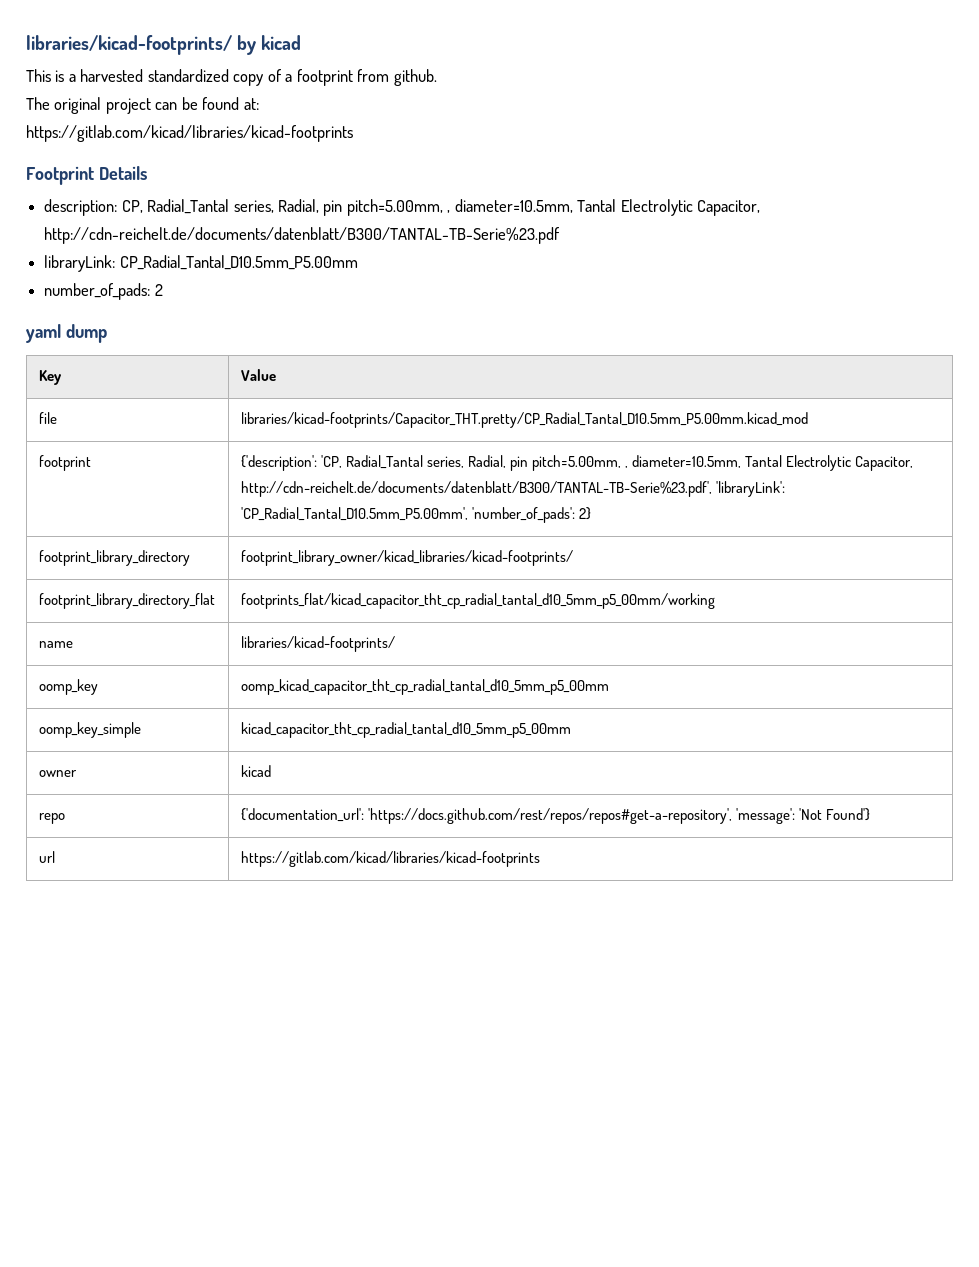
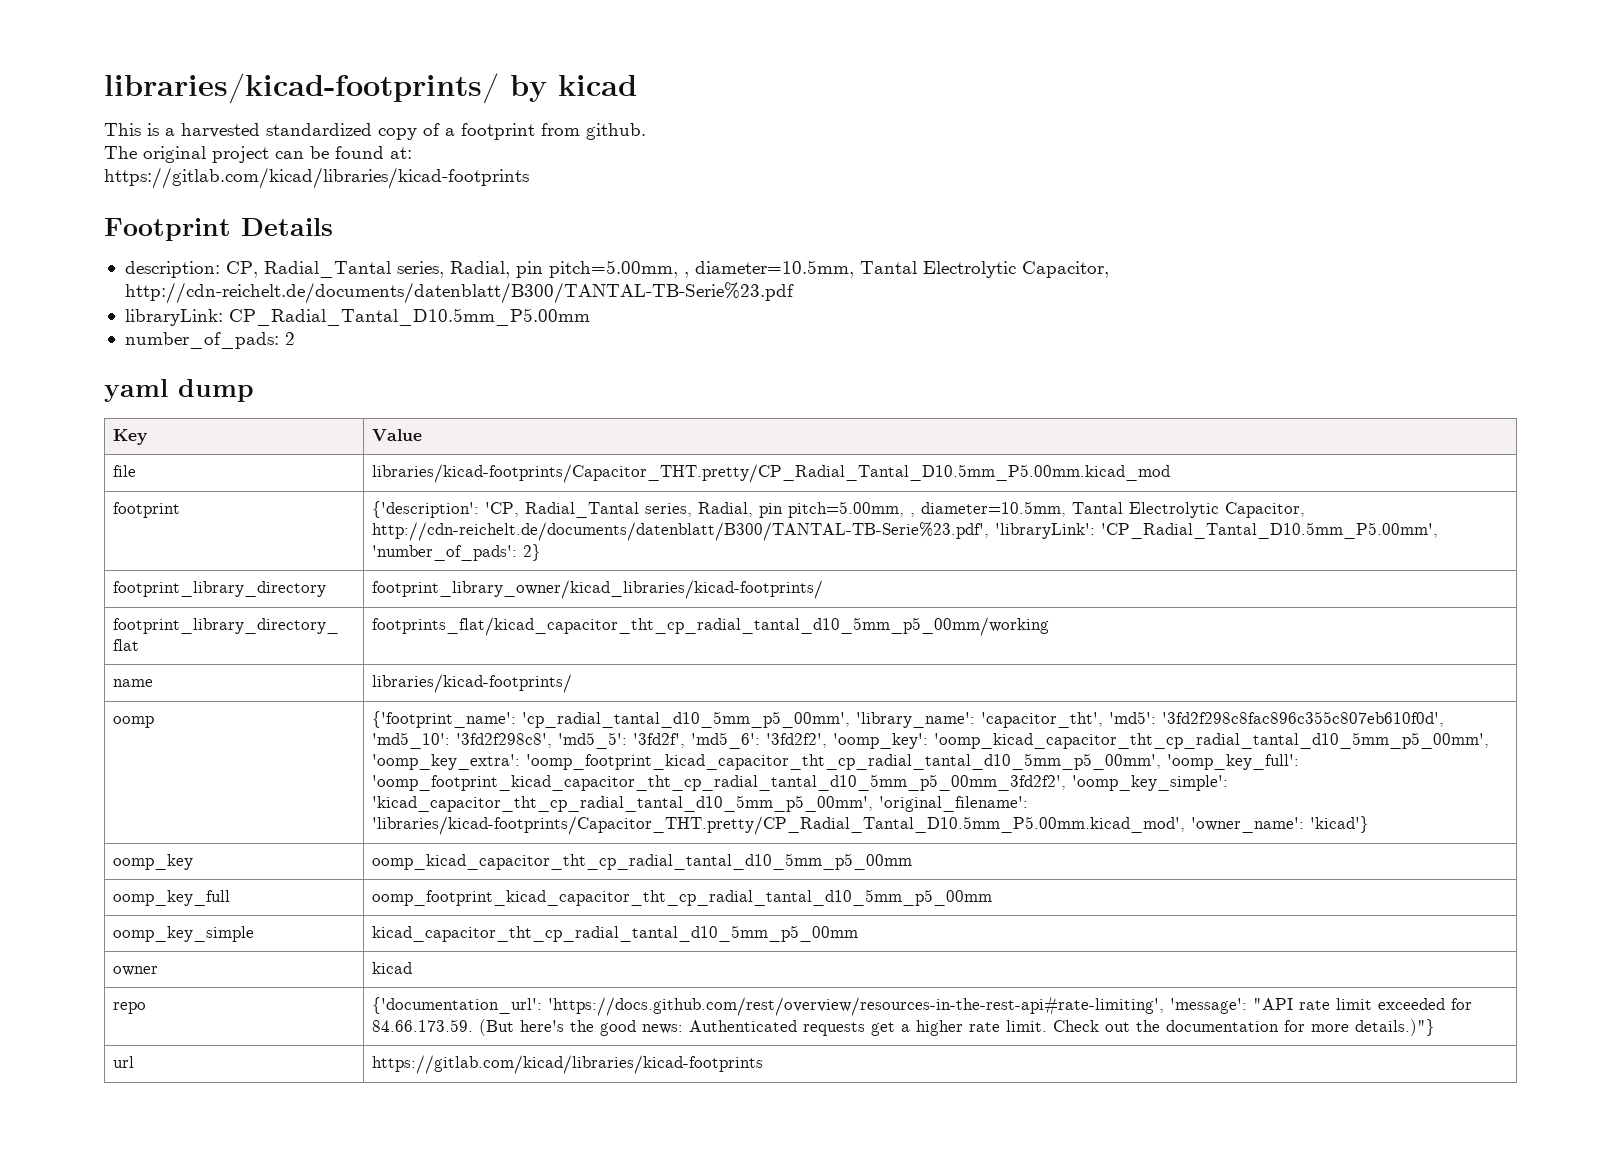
+ oomp | {'footprint_name': 'cp_radial_tantal_d10_5mm_p5_00mm', 'library_name': 'capacitor_tht', 'md5': '3fd2f298c8fac896c355c807eb610f0d', 'md5_10': '3fd2f298c8', 'md5_5': '3fd2f', 'md5_6': '3fd2f2', 'oomp_key': 'oomp_kicad_capacitor_tht_cp_radial_tantal_d10_5mm_p5_00mm', 'oomp_key_extra': 'oomp_footprint_kicad_capacitor_tht_cp_radial_tantal_d10_5mm_p5_00mm', 'oomp_key_full': 'oomp_footprint_kicad_capacitor_tht_cp_radial_tantal_d10_5mm_p5_00mm_3fd2f2', 'oomp_key_simple': 'kicad_capacitor_tht_cp_radial_tantal_d10_5mm_p5_00mm', 'original_filename': 'libraries/kicad-footprints/Capacitor_THT.pretty/CP_Radial_Tantal_D10.5mm_P5.00mm.kicad_mod', 'owner_name': 'kicad'}
+ oomp_key_full | oomp_footprint_kicad_capacitor_tht_cp_radial_tantal_d10_5mm_p5_00mm
- repo | {'documentation_url': 'https://docs.github.com/rest/repos/repos#get-a-repository', 'message': 'Not Found'}
+ repo | {'documentation_url': 'https://docs.github.com/rest/overview/resources-in-the-rest-api#rate-limiting', 'message': "API rate limit exceeded for 84.66.173.59. (But here's the good news: Authenticated requests get a higher rate limit. Check out the documentation for more details.)"}

